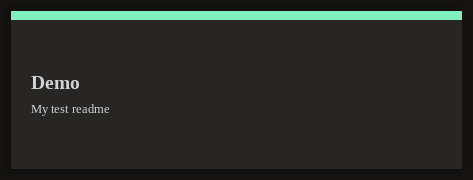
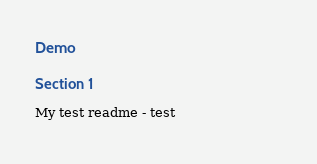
+ Section 1
- My test readme
+ My test readme - test

